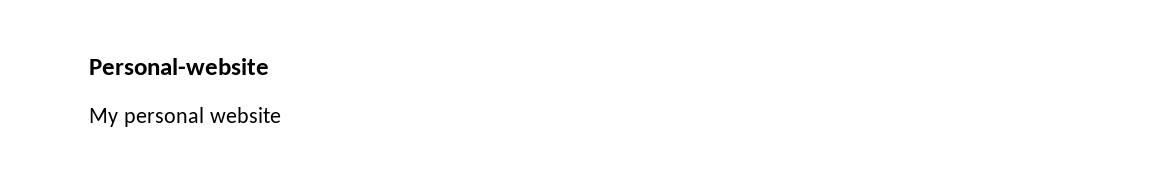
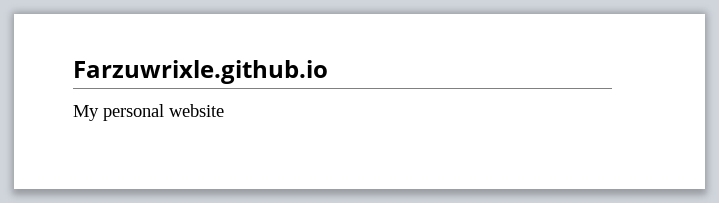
- Personal-website
+ Farzuwrixle.github.io

